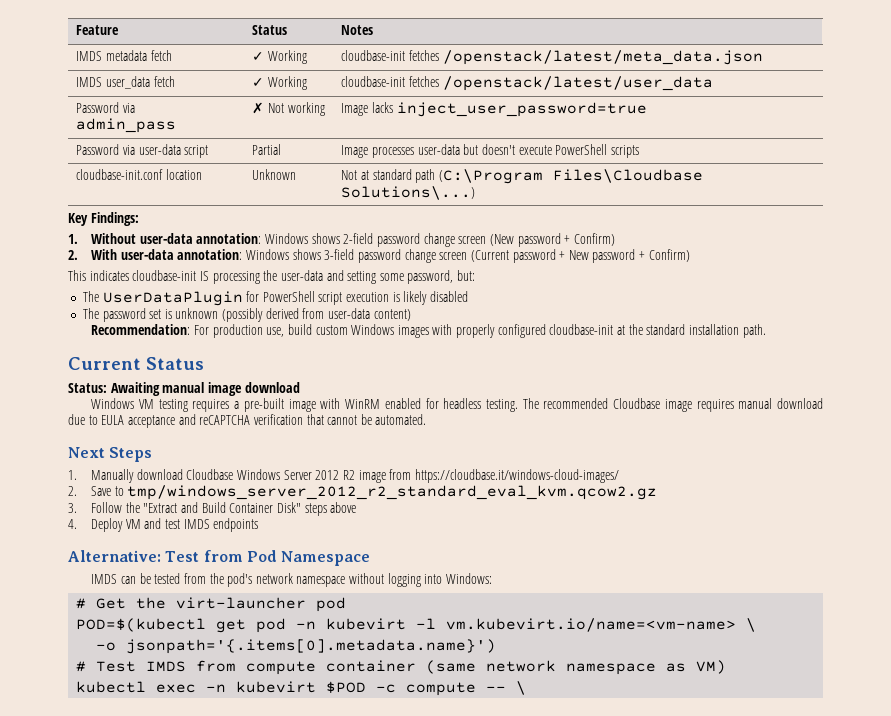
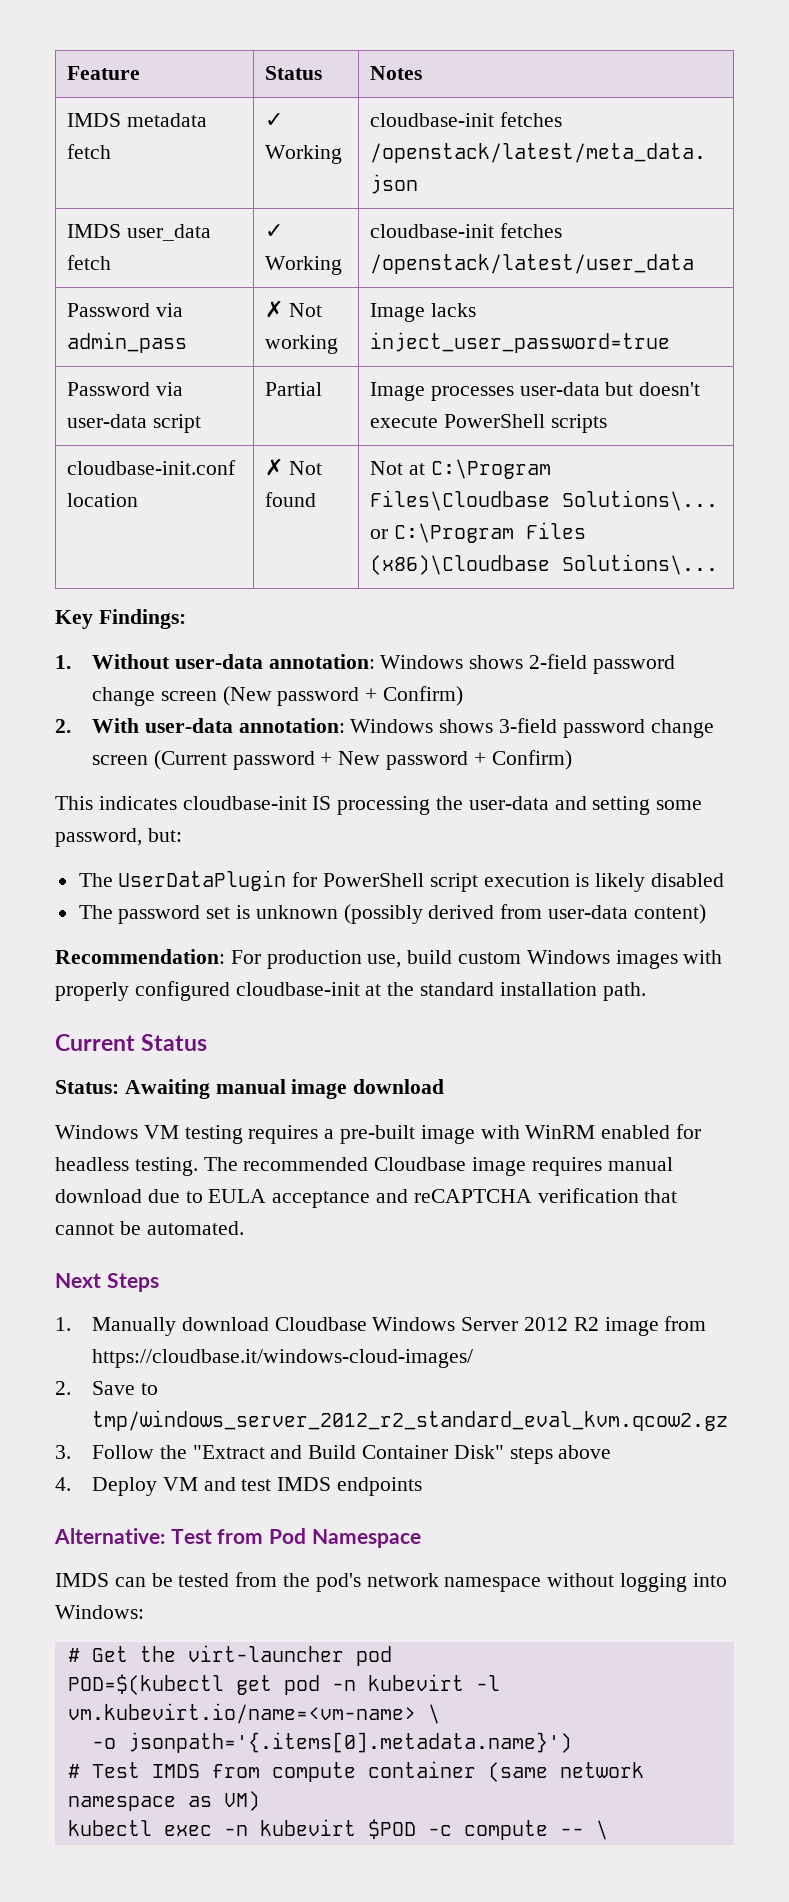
- cloudbase-init.conf location | Unknown | Not at standard path (C:\Program Files\Cloudbase Solutions\...)
+ cloudbase-init.conf location | ✗ Not found | Not at C:\Program Files\Cloudbase Solutions\... or C:\Program Files (x86)\Cloudbase Solutions\...

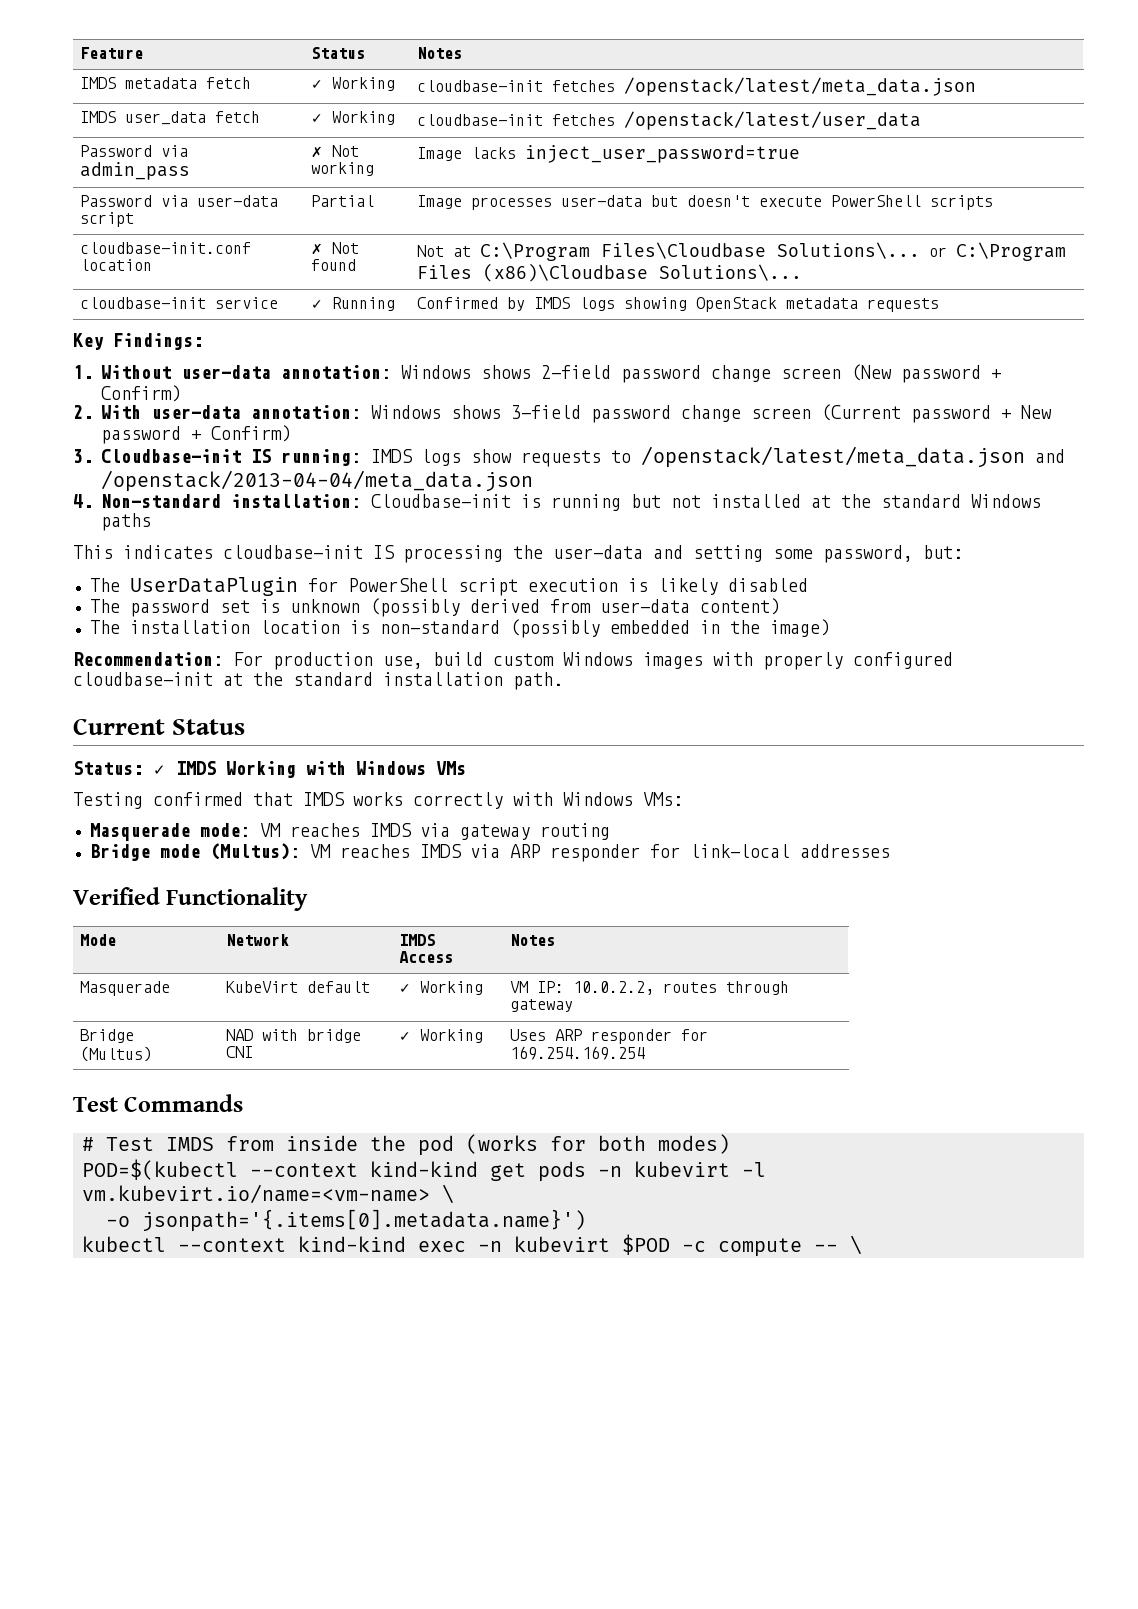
+ cloudbase-init service | ✓ Running | Confirmed by IMDS logs showing OpenStack metadata requests
+ 3. Cloudbase-init IS running: IMDS logs show requests to /openstack/latest/meta_data.json and /openstack/2013-04-04/meta_data.json
+ 4. Non-standard installation: Cloudbase-init is running but not installed at the standard Windows paths
+ The installation location is non-standard (possibly embedded in the image)
- Status: Awaiting manual image download
- Windows VM testing requires a pre-built image with WinRM enabled for headless testing. The recommended Cloudbase image requires manual download due to EULA acceptance and reCAPTCHA verification that cannot be automated.
- Next Steps
- 1. Manually download Cloudbase Windows Server 2012 R2 image from https://cloudbase.it/windows-cloud-images/
- 2. Save to tmp/windows_server_2012_r2_standard_eval_kvm.qcow2.gz
- 3. Follow the "Extract and Build Container Disk" steps above
- 4. Deploy VM and test IMDS endpoints
- Alternative: Test from Pod Namespace
- IMDS can be tested from the pod's network namespace without logging into Windows:
- # Get the virt-launcher pod
- POD=$(kubectl get pod -n kubevirt -l vm.kubevirt.io/name=<vm-name> \
+ Status: ✓ IMDS Working with Windows VMs
+ Testing confirmed that IMDS works correctly with Windows VMs:
+ Masquerade mode: VM reaches IMDS via gateway routing
+ Bridge mode (Multus): VM reaches IMDS via ARP responder for link-local addresses
+ Verified Functionality
+ Mode | Network | IMDS Access | Notes
+ Masquerade | KubeVirt default | ✓ Working | VM IP: 10.0.2.2, routes through gateway
+ Bridge (Multus) | NAD with bridge CNI | ✓ Working | Uses ARP responder for 169.254.169.254
+ Test Commands
+ # Test IMDS from inside the pod (works for both modes)
+ POD=$(kubectl --context kind-kind get pods -n kubevirt -l vm.kubevirt.io/name=<vm-name> \
- # Test IMDS from compute container (same network namespace as VM)
- kubectl exec -n kubevirt $POD -c compute -- \
+ kubectl --context kind-kind exec -n kubevirt $POD -c compute -- \

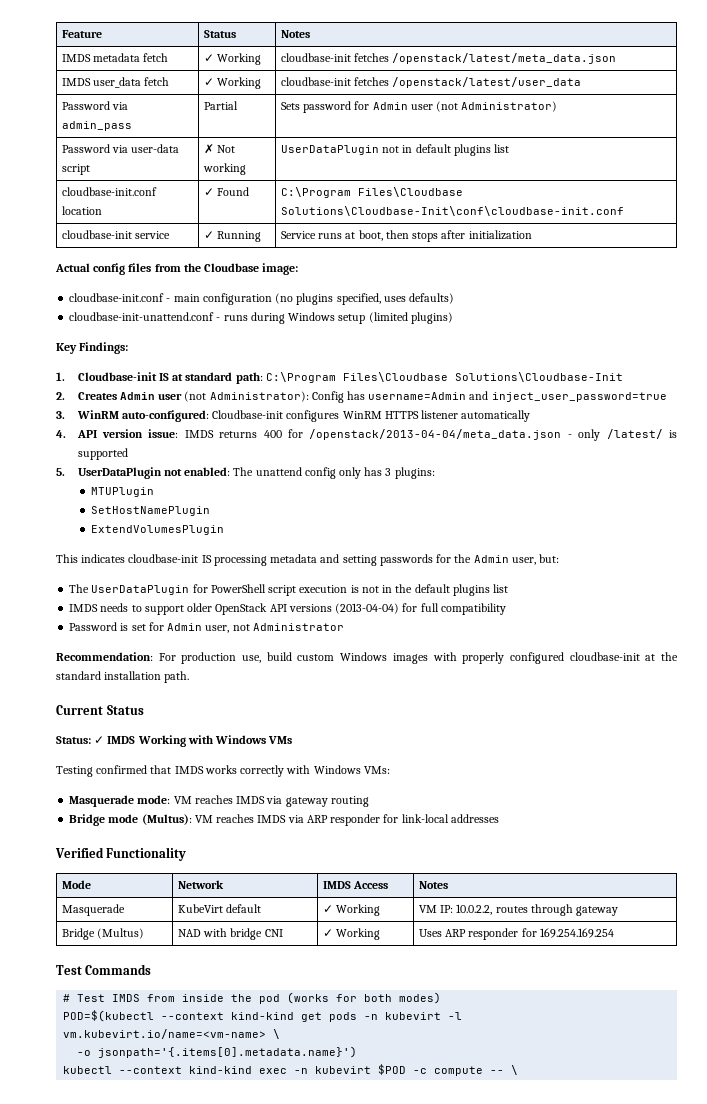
- Password via admin_pass | ✗ Not working | Image lacks inject_user_password=true
- Password via user-data script | Partial | Image processes user-data but doesn't execute PowerShell scripts
- cloudbase-init.conf location | ✗ Not found | Not at C:\Program Files\Cloudbase Solutions\... or C:\Program Files (x86)\Cloudbase Solutions\...
- cloudbase-init service | ✓ Running | Confirmed by IMDS logs showing OpenStack metadata requests
+ Password via admin_pass | Partial | Sets password for Admin user (not Administrator)
+ Password via user-data script | ✗ Not working | UserDataPlugin not in default plugins list
+ cloudbase-init.conf location | ✓ Found | C:\Program Files\Cloudbase Solutions\Cloudbase-Init\conf\cloudbase-init.conf
+ cloudbase-init service | ✓ Running | Service runs at boot, then stops after initialization
+ Actual config files from the Cloudbase image:
+ cloudbase-init.conf - main configuration (no plugins specified, uses defaults)
+ cloudbase-init-unattend.conf - runs during Windows setup (limited plugins)
  Key Findings:
- 1. Without user-data annotation: Windows shows 2-field password change screen (New password + Confirm)
- 2. With user-data annotation: Windows shows 3-field password change screen (Current password + New password + Confirm)
- 3. Cloudbase-init IS running: IMDS logs show requests to /openstack/latest/meta_data.json and /openstack/2013-04-04/meta_data.json
- 4. Non-standard installation: Cloudbase-init is running but not installed at the standard Windows paths
+ 1. Cloudbase-init IS at standard path: C:\Program Files\Cloudbase Solutions\Cloudbase-Init
+ 2. Creates Admin user (not Administrator): Config has username=Admin and inject_user_password=true
+ 3. WinRM auto-configured: Cloudbase-init configures WinRM HTTPS listener automatically
+ 4. API version issue: IMDS returns 400 for /openstack/2013-04-04/meta_data.json - only /latest/ is supported
+ 5. UserDataPlugin not enabled: The unattend config only has 3 plugins:
+ MTUPlugin
+ SetHostNamePlugin
+ ExtendVolumesPlugin
- This indicates cloudbase-init IS processing the user-data and setting some password, but:
+ This indicates cloudbase-init IS processing metadata and setting passwords for the Admin user, but:
- The UserDataPlugin for PowerShell script execution is likely disabled
- The password set is unknown (possibly derived from user-data content)
- The installation location is non-standard (possibly embedded in the image)
+ The UserDataPlugin for PowerShell script execution is not in the default plugins list
+ IMDS needs to support older OpenStack API versions (2013-04-04) for full compatibility
+ Password is set for Admin user, not Administrator

